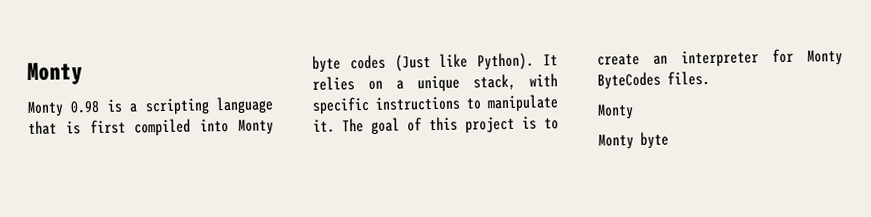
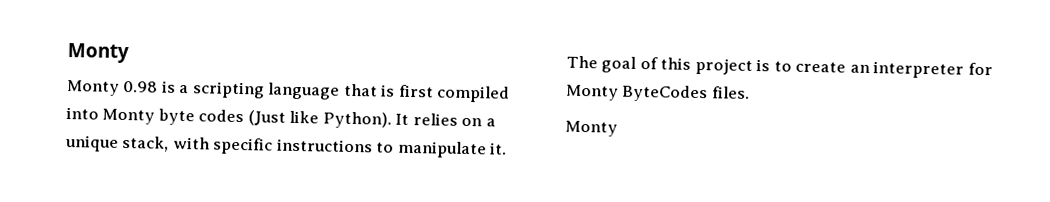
  The goal of this project is to create an interpreter for Monty ByteCodes files.
  Monty
- Monty byte

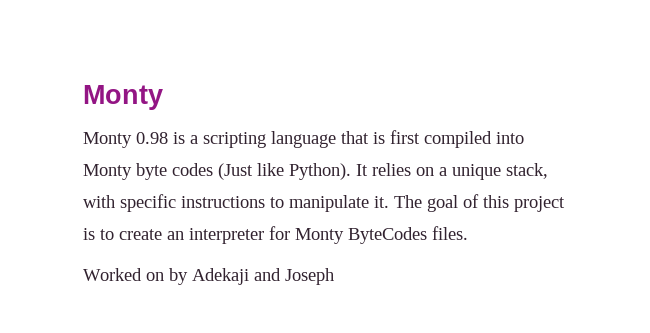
  The goal of this project is to create an interpreter for Monty ByteCodes files.
- Monty
+ Worked on by Adekaji and Joseph

